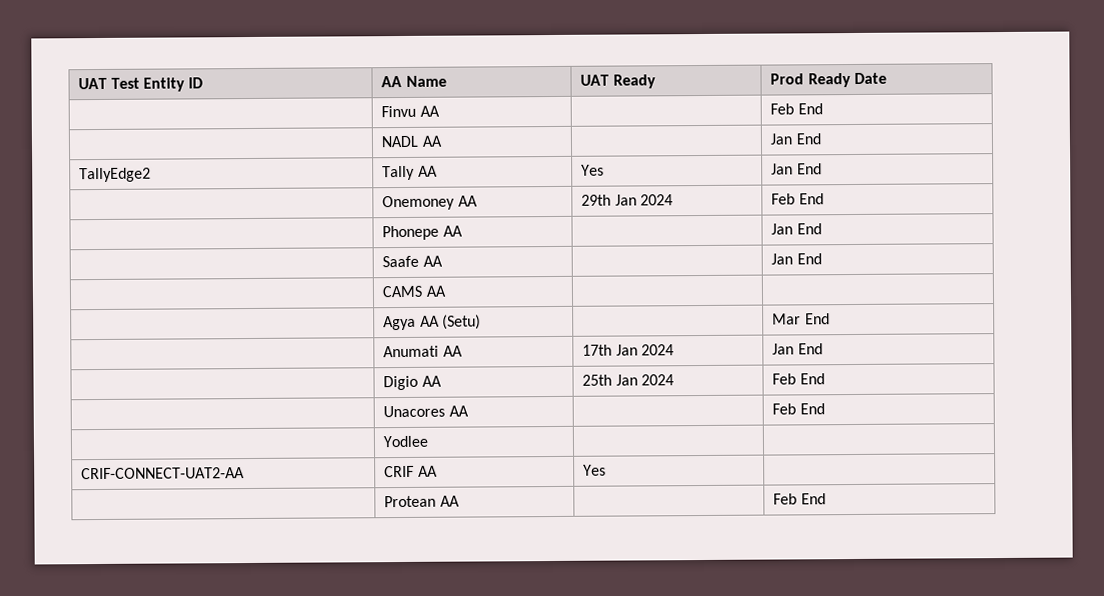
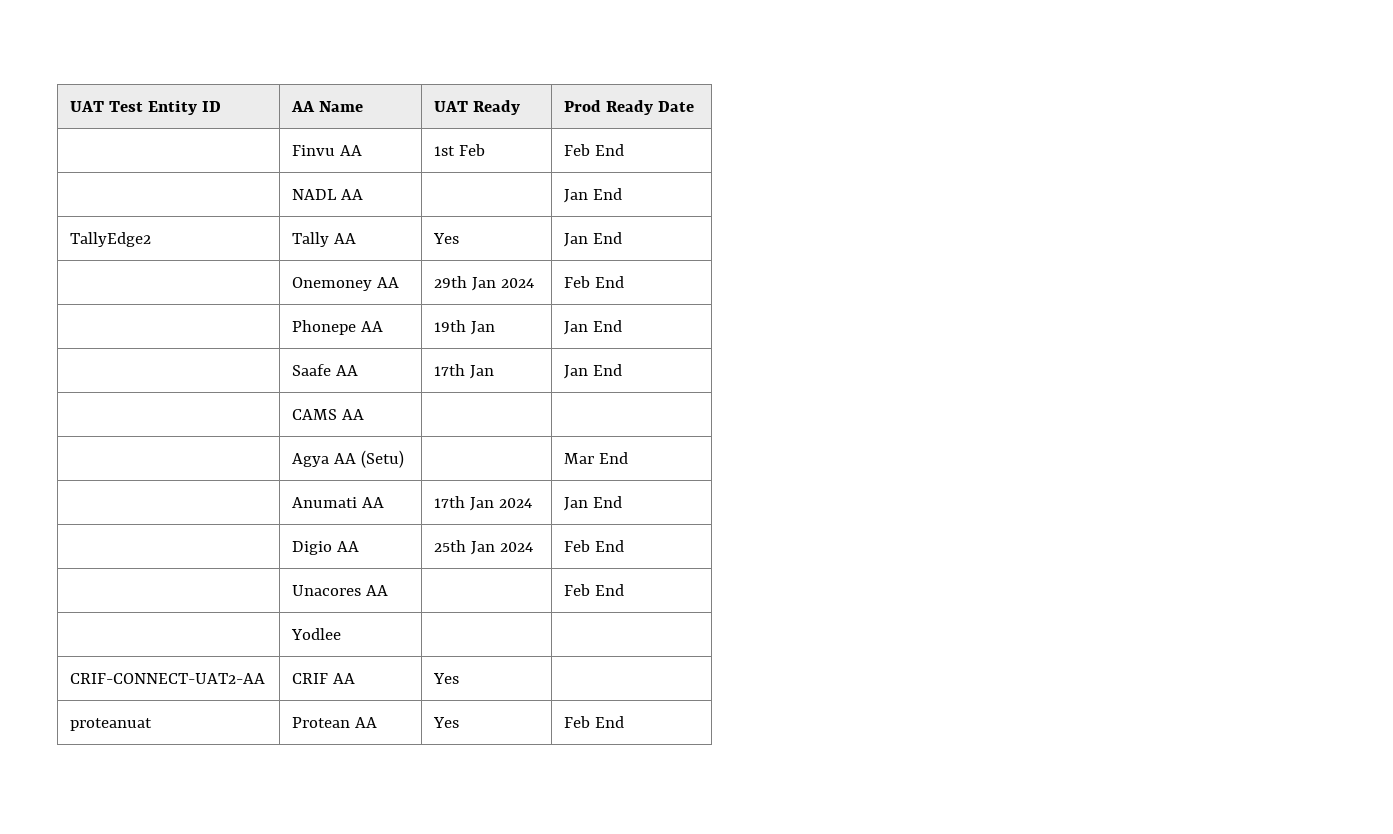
- | Finvu AA | | Feb End
+ | Finvu AA | 1st Feb | Feb End
- | Phonepe AA | | Jan End
+ | Phonepe AA | 19th Jan | Jan End
- | Saafe AA | | Jan End
+ | Saafe AA | 17th Jan | Jan End
- | Protean AA | | Feb End
+ proteanuat | Protean AA | Yes | Feb End

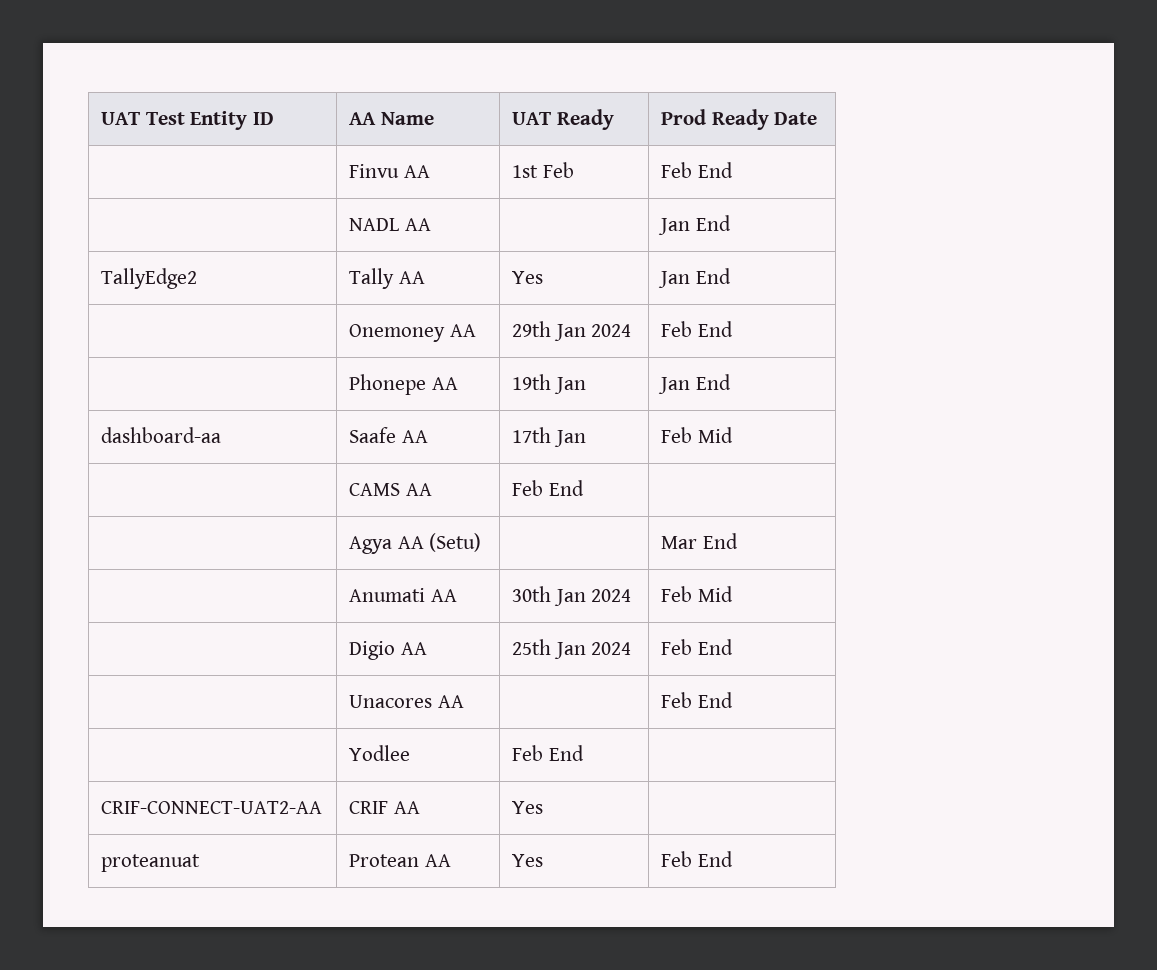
- | Saafe AA | 17th Jan | Jan End
+ dashboard-aa | Saafe AA | 17th Jan | Feb Mid
- | CAMS AA | |
+ | CAMS AA | Feb End |
- | Anumati AA | 17th Jan 2024 | Jan End
+ | Anumati AA | 30th Jan 2024 | Feb Mid
- | Yodlee | |
+ | Yodlee | Feb End |

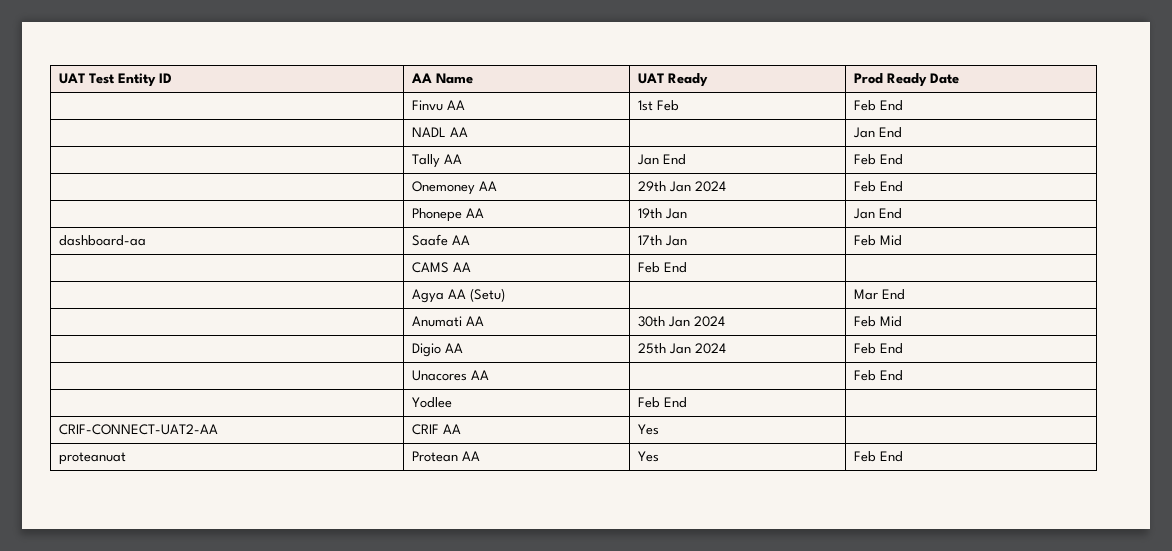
- TallyEdge2 | Tally AA | Yes | Jan End
+ | Tally AA | Jan End | Feb End

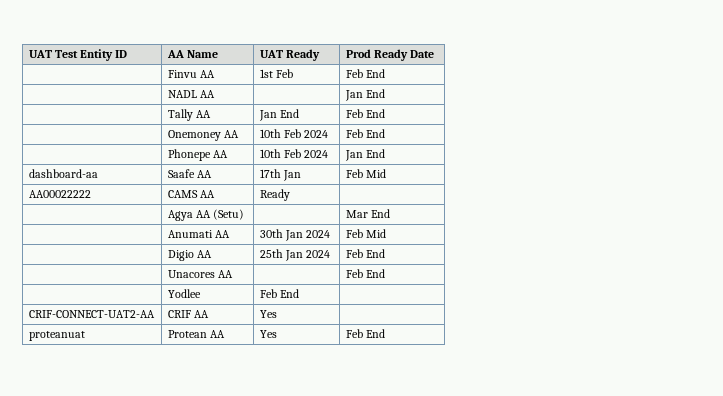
- | Onemoney AA | 29th Jan 2024 | Feb End
+ | Onemoney AA | 10th Feb 2024 | Feb End
- | Phonepe AA | 19th Jan | Jan End
+ | Phonepe AA | 10th Feb 2024 | Jan End
- | CAMS AA | Feb End |
+ AA00022222 | CAMS AA | Ready |

